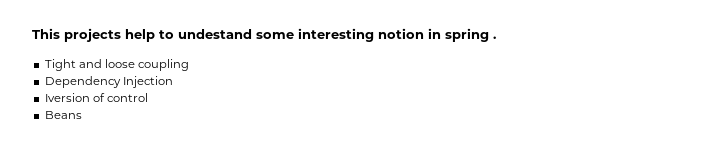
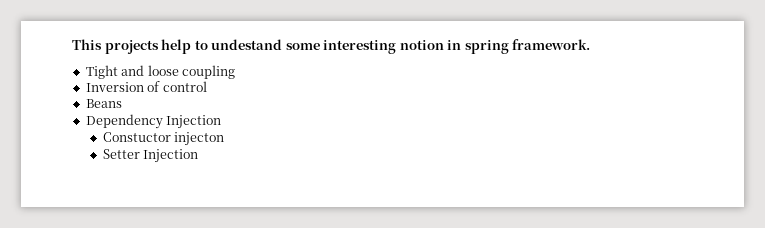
- This projects help to undestand some interesting notion in spring .
+ This projects help to undestand some interesting notion in spring framework.
- Dependency Injection
- Iversion of control
+ Inversion of control
+ Dependency Injection
+ Constuctor injecton
+ Setter Injection

